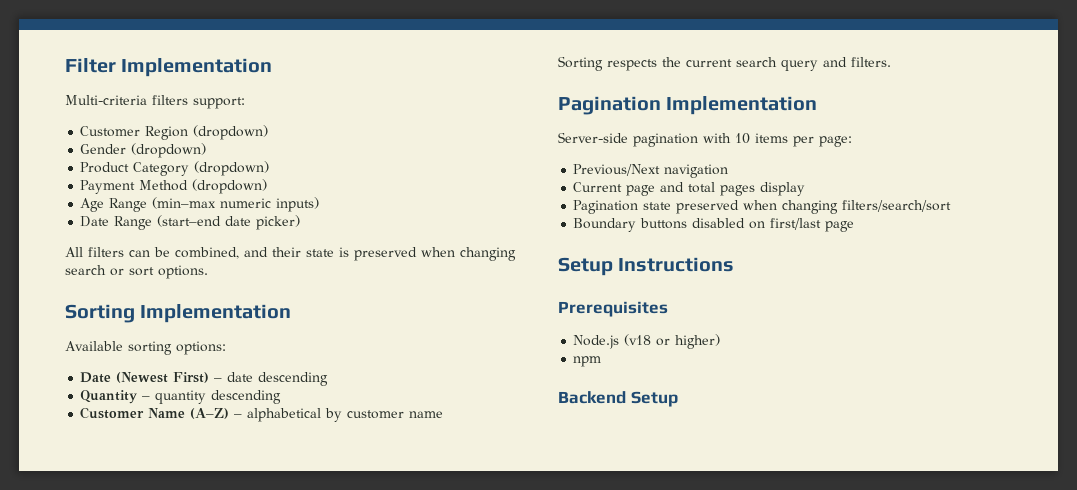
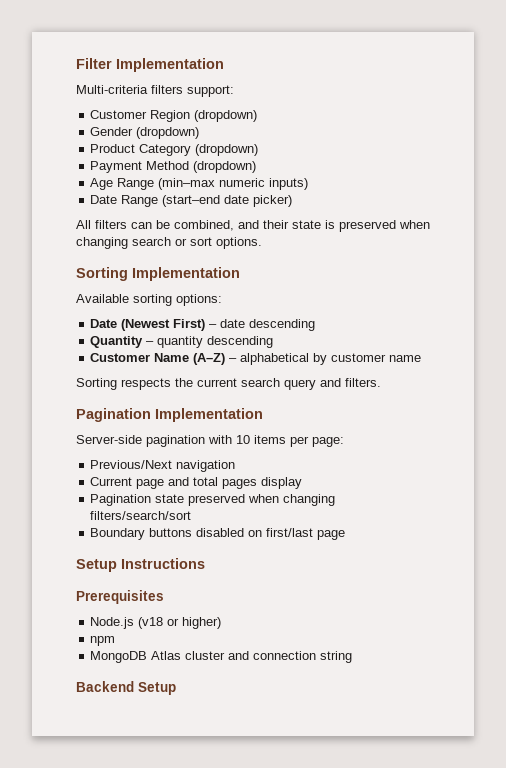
+ MongoDB Atlas cluster and connection string

